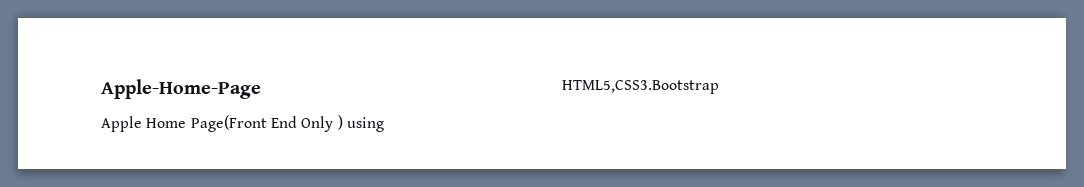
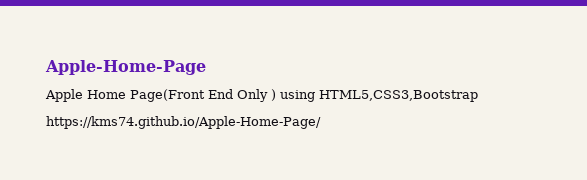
- Apple Home Page(Front End Only ) using HTML5,CSS3.Bootstrap
+ Apple Home Page(Front End Only ) using HTML5,CSS3,Bootstrap
+ https://kms74.github.io/Apple-Home-Page/

